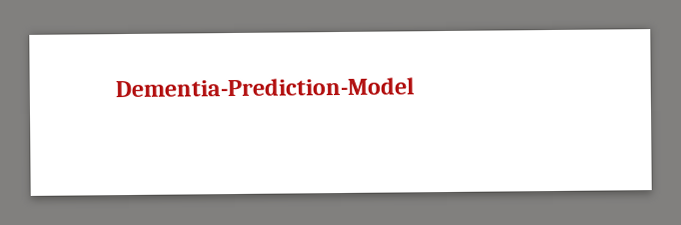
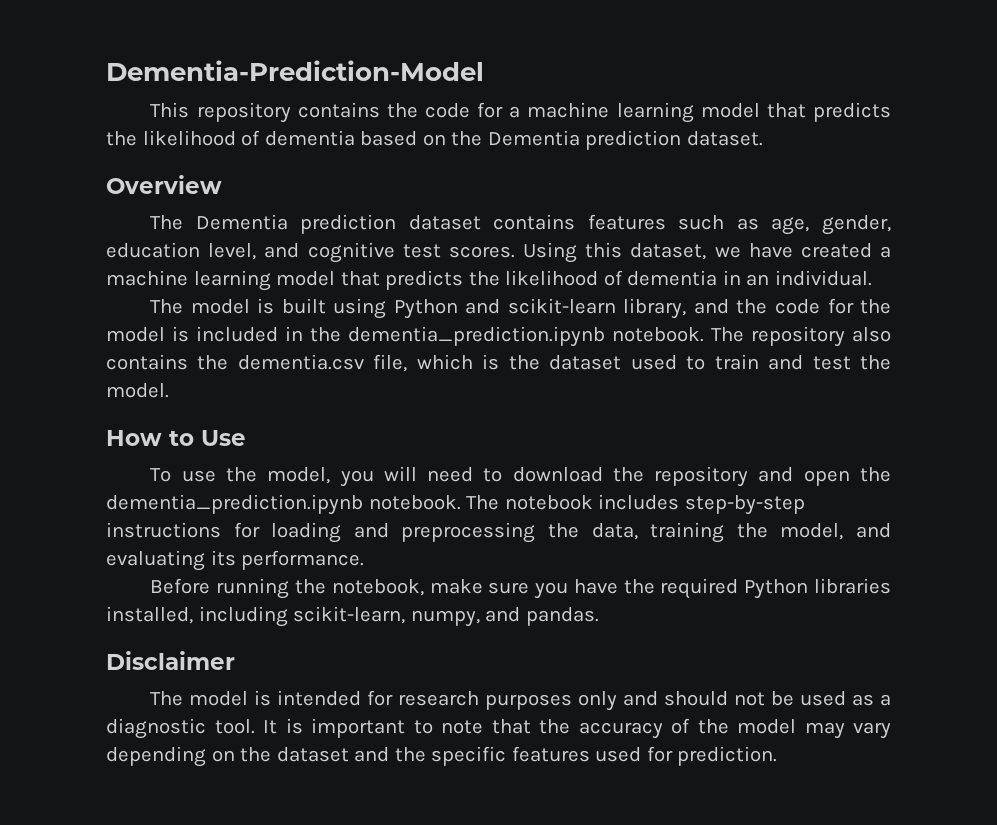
+ This repository contains the code for a machine learning model that predicts the likelihood of dementia based on the Dementia prediction dataset.
+ Overview
+ The Dementia prediction dataset contains features such as age, gender, education level, and cognitive test scores. Using this dataset, we have created a machine learning model that predicts the likelihood of dementia in an individual.
+ The model is built using Python and scikit-learn library, and the code for the model is included in the dementia_prediction.ipynb notebook. The repository also contains the dementia.csv file, which is the dataset used to train and test the model.
+ How to Use
+ To use the model, you will need to download the repository and open the dementia_prediction.ipynb notebook. The notebook includes step-by-step instructions for loading and preprocessing the data, training the model, and evaluating its performance.
+ Before running the notebook, make sure you have the required Python libraries installed, including scikit-learn, numpy, and pandas.
+ Disclaimer
+ The model is intended for research purposes only and should not be used as a diagnostic tool. It is important to note that the accuracy of the model may vary depending on the dataset and the specific features used for prediction.

